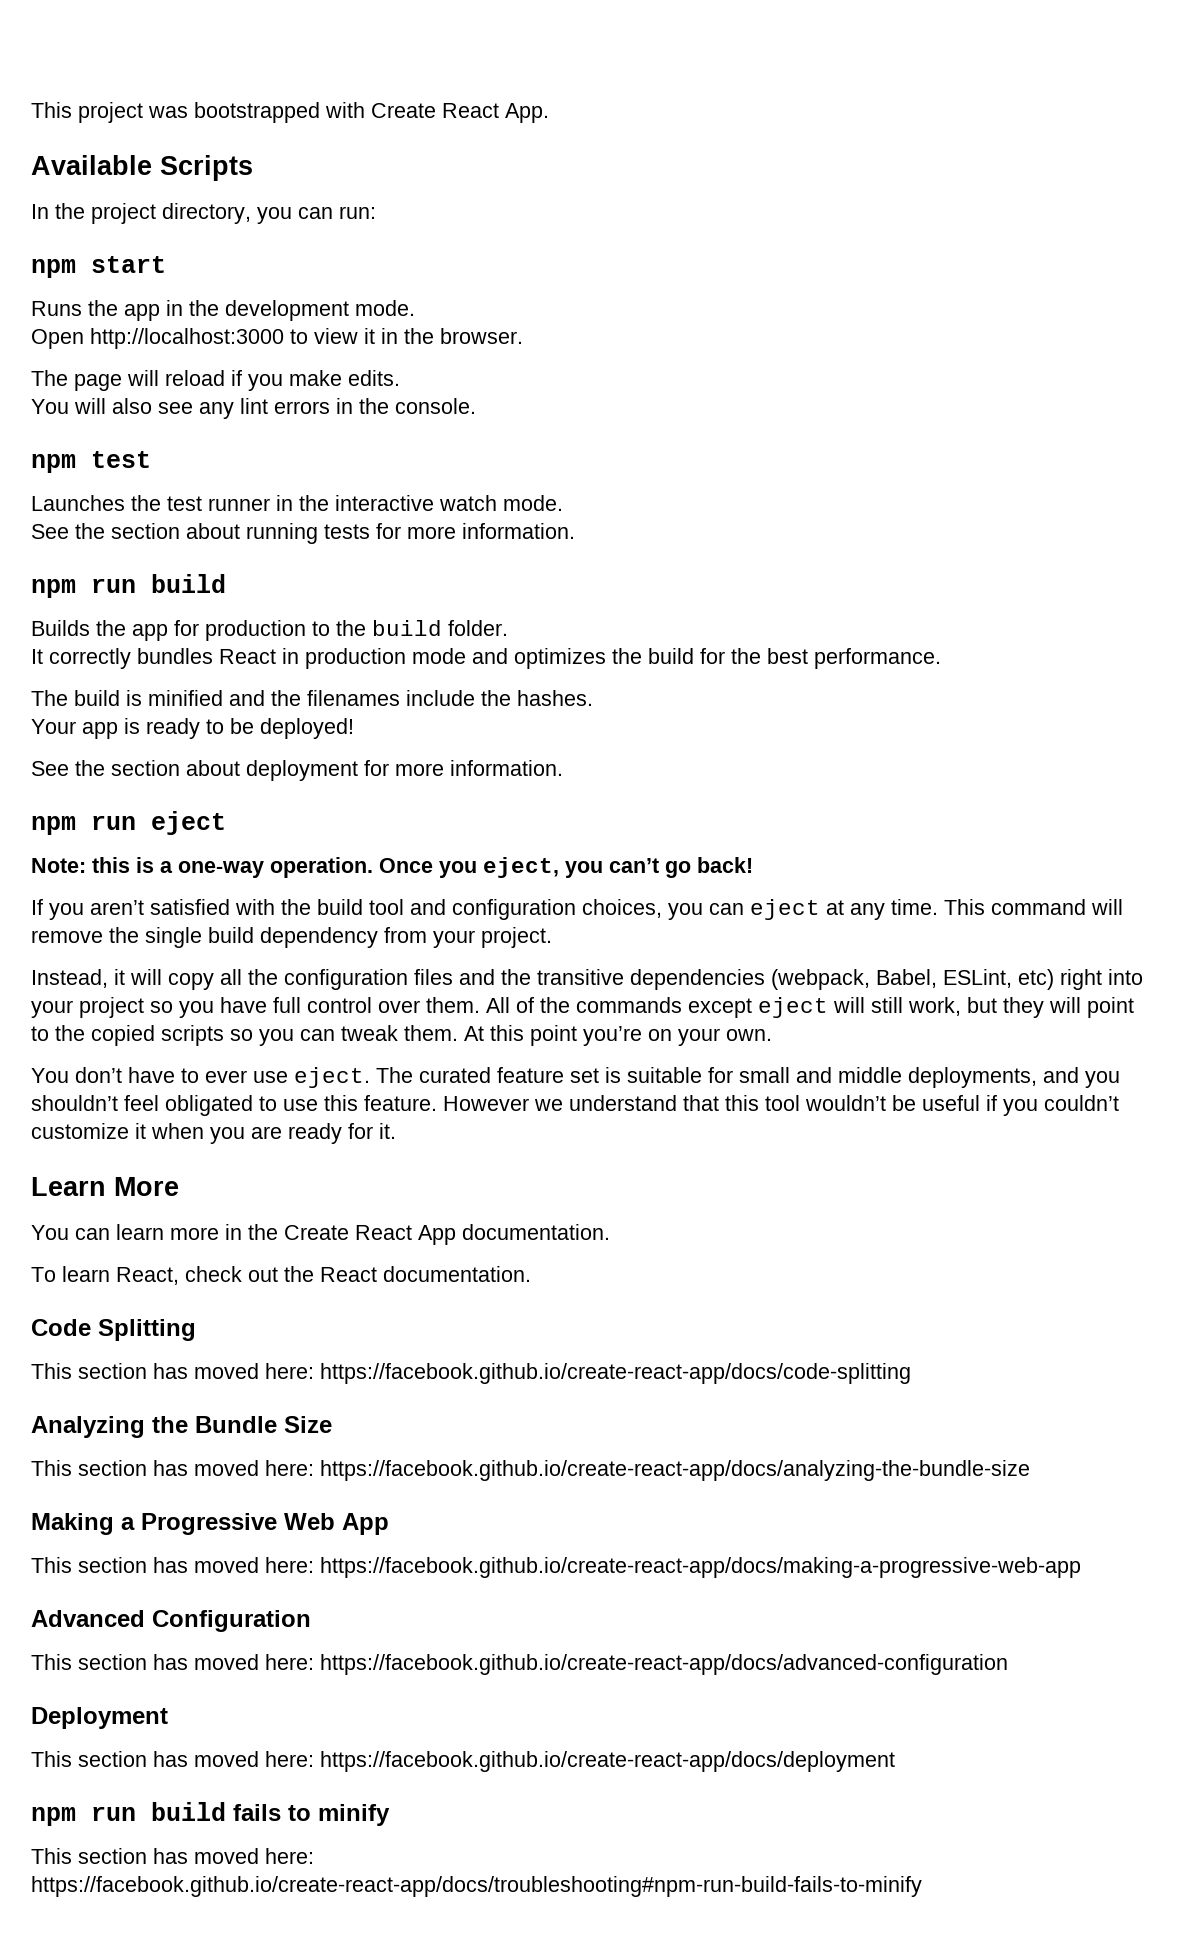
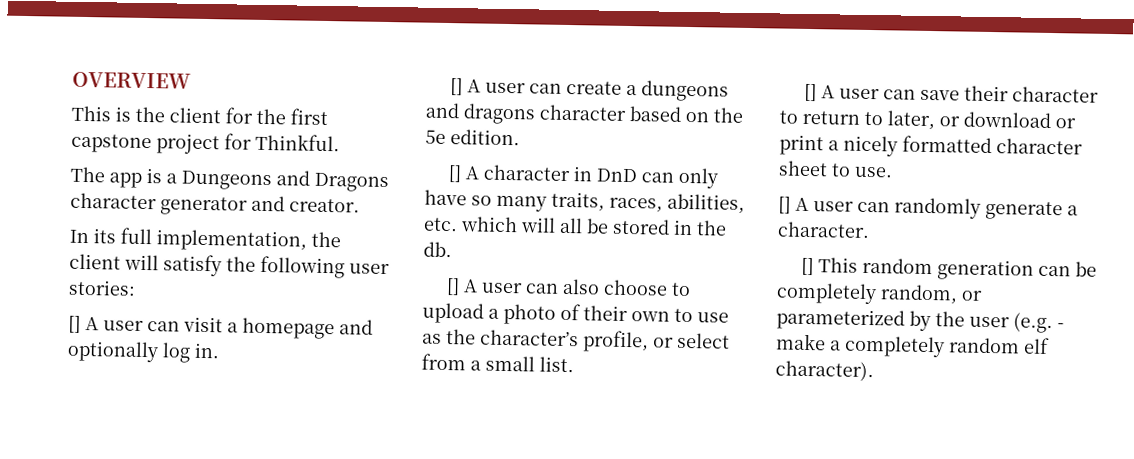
- This project was bootstrapped with Create React App.
- Available Scripts
- In the project directory, you can run:
- npm start
- Runs the app in the development mode.
- Open http://localhost:3000 to view it in the browser.
- The page will reload if you make edits.
- You will also see any lint errors in the console.
- npm test
- Launches the test runner in the interactive watch mode.
- See the section about running tests for more information.
- npm run build
- Builds the app for production to the build folder.
- It correctly bundles React in production mode and optimizes the build for the best performance.
- The build is minified and the filenames include the hashes.
- Your app is ready to be deployed!
- See the section about deployment for more information.
- npm run eject
- Note: this is a one-way operation. Once you eject, you can’t go back!
- If you aren’t satisfied with the build tool and configuration choices, you can eject at any time. This command will remove the single build dependency from your project.
- Instead, it will copy all the configuration files and the transitive dependencies (webpack, Babel, ESLint, etc) right into your project so you have full control over them. All of the commands except eject will still work, but they will point to the copied scripts so you can tweak them. At this point you’re on your own.
- You don’t have to ever use eject. The curated feature set is suitable for small and middle deployments, and you shouldn’t feel obligated to use this feature. However we understand that this tool wouldn’t be useful if you couldn’t customize it when you are ready for it.
- Learn More
- You can learn more in the Create React App documentation.
- To learn React, check out the React documentation.
- Code Splitting
- This section has moved here: https://facebook.github.io/create-react-app/docs/code-splitting
- Analyzing the Bundle Size
- This section has moved here: https://facebook.github.io/create-react-app/docs/analyzing-the-bundle-size
- Making a Progressive Web App
- This section has moved here: https://facebook.github.io/create-react-app/docs/making-a-progressive-web-app
- Advanced Configuration
- This section has moved here: https://facebook.github.io/create-react-app/docs/advanced-configuration
- Deployment
- This section has moved here: https://facebook.github.io/create-react-app/docs/deployment
- npm run build fails to minify
- This section has moved here: https://facebook.github.io/create-react-app/docs/troubleshooting#npm-run-build-fails-to-minify
+ OVERVIEW
+ This is the client for the first capstone project for Thinkful.
+ The app is a Dungeons and Dragons character generator and creator.
+ In its full implementation, the client will satisfy the following user stories:
+ [] A user can visit a homepage and optionally log in.
+ [] A user can create a dungeons and dragons character based on the 5e edition.
+ [] A character in DnD can only have so many traits, races, abilities, etc. which will all be stored in the db.
+ [] A user can also choose to upload a photo of their own to use as the character’s profile, or select from a small list.
+ [] A user can save their character to return to later, or download or print a nicely formatted character sheet to use.
+ [] A user can randomly generate a character.
+ [] This random generation can be completely random, or parameterized by the user (e.g. - make a completely random elf character).

